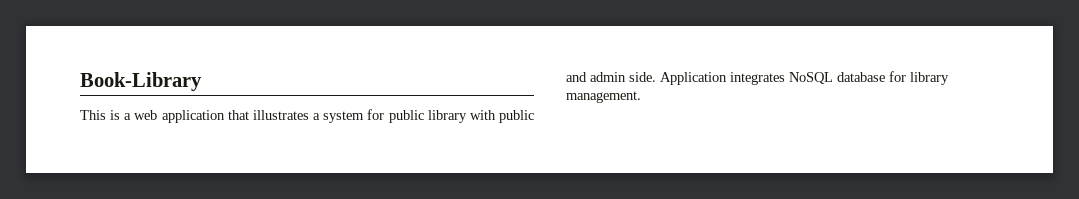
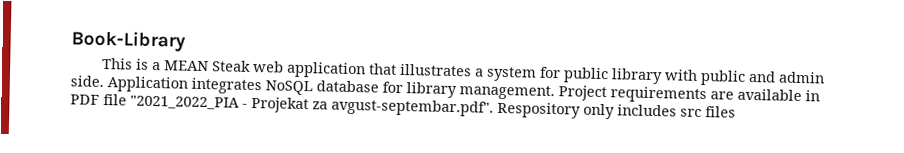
- This is a web application that illustrates a system for public library with public and admin side.
+ This is a MEAN Steak web application that illustrates a system for public library with public and admin side.
+ Project requirements are available in PDF file "2021_2022_PIA - Projekat za avgust-septembar.pdf". Respository only includes src files

